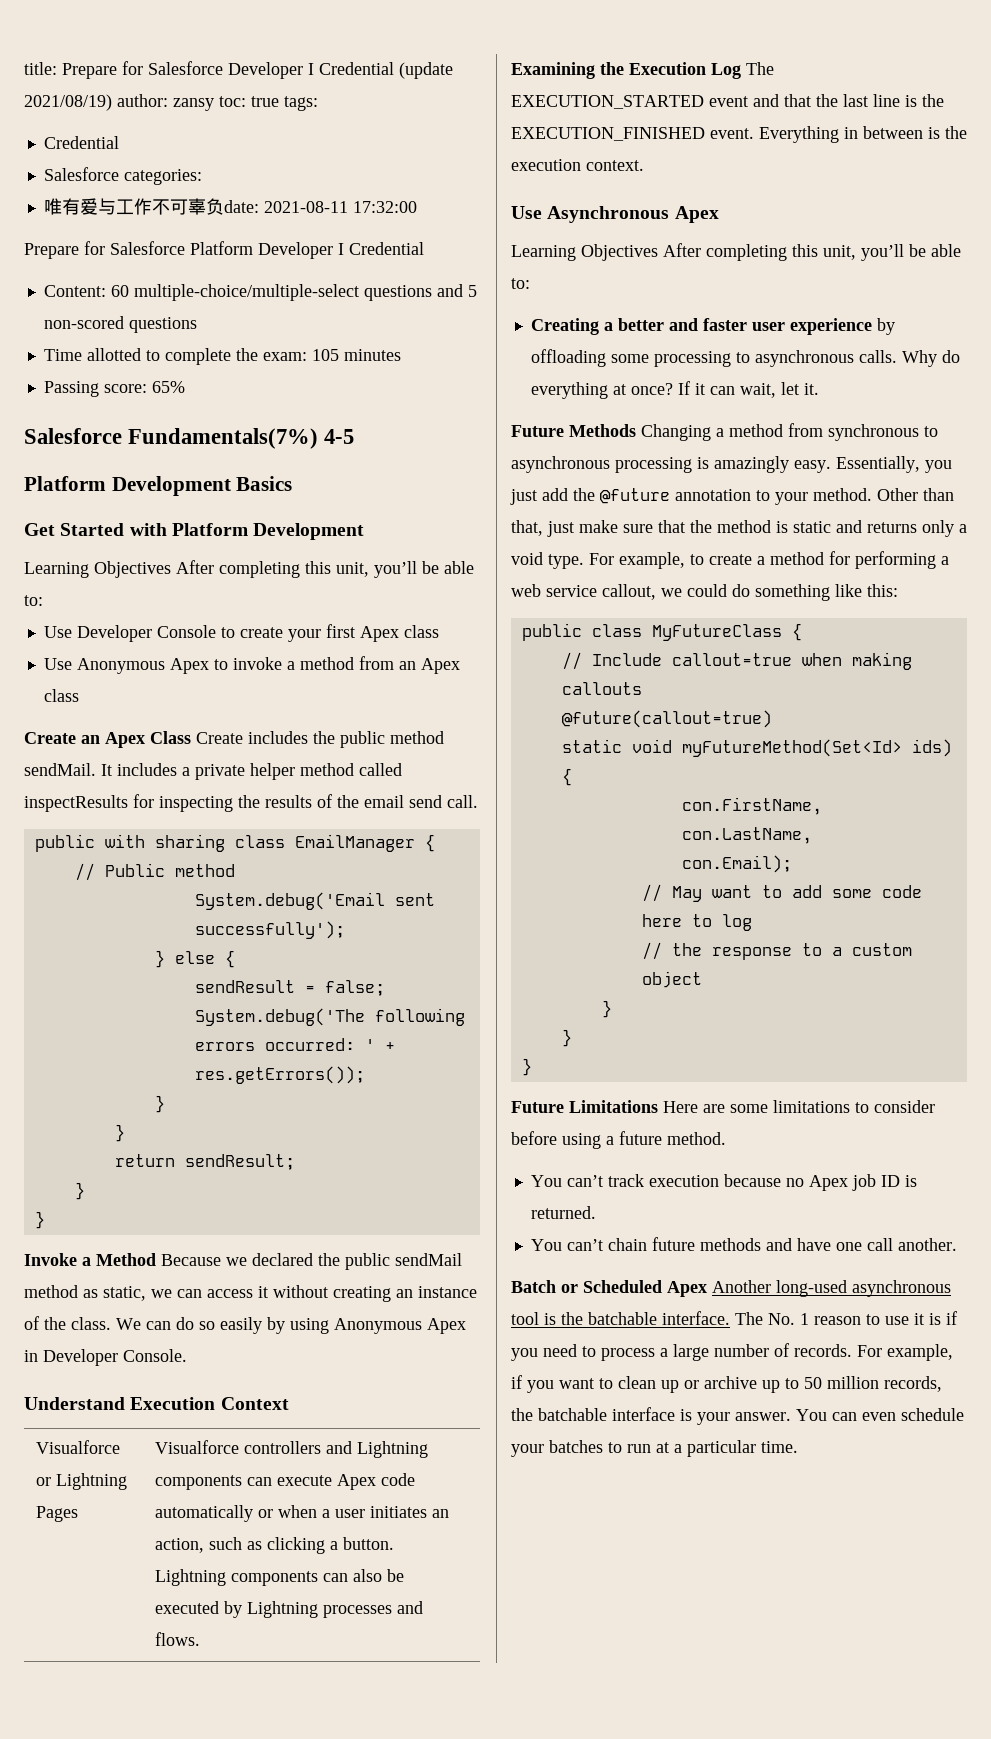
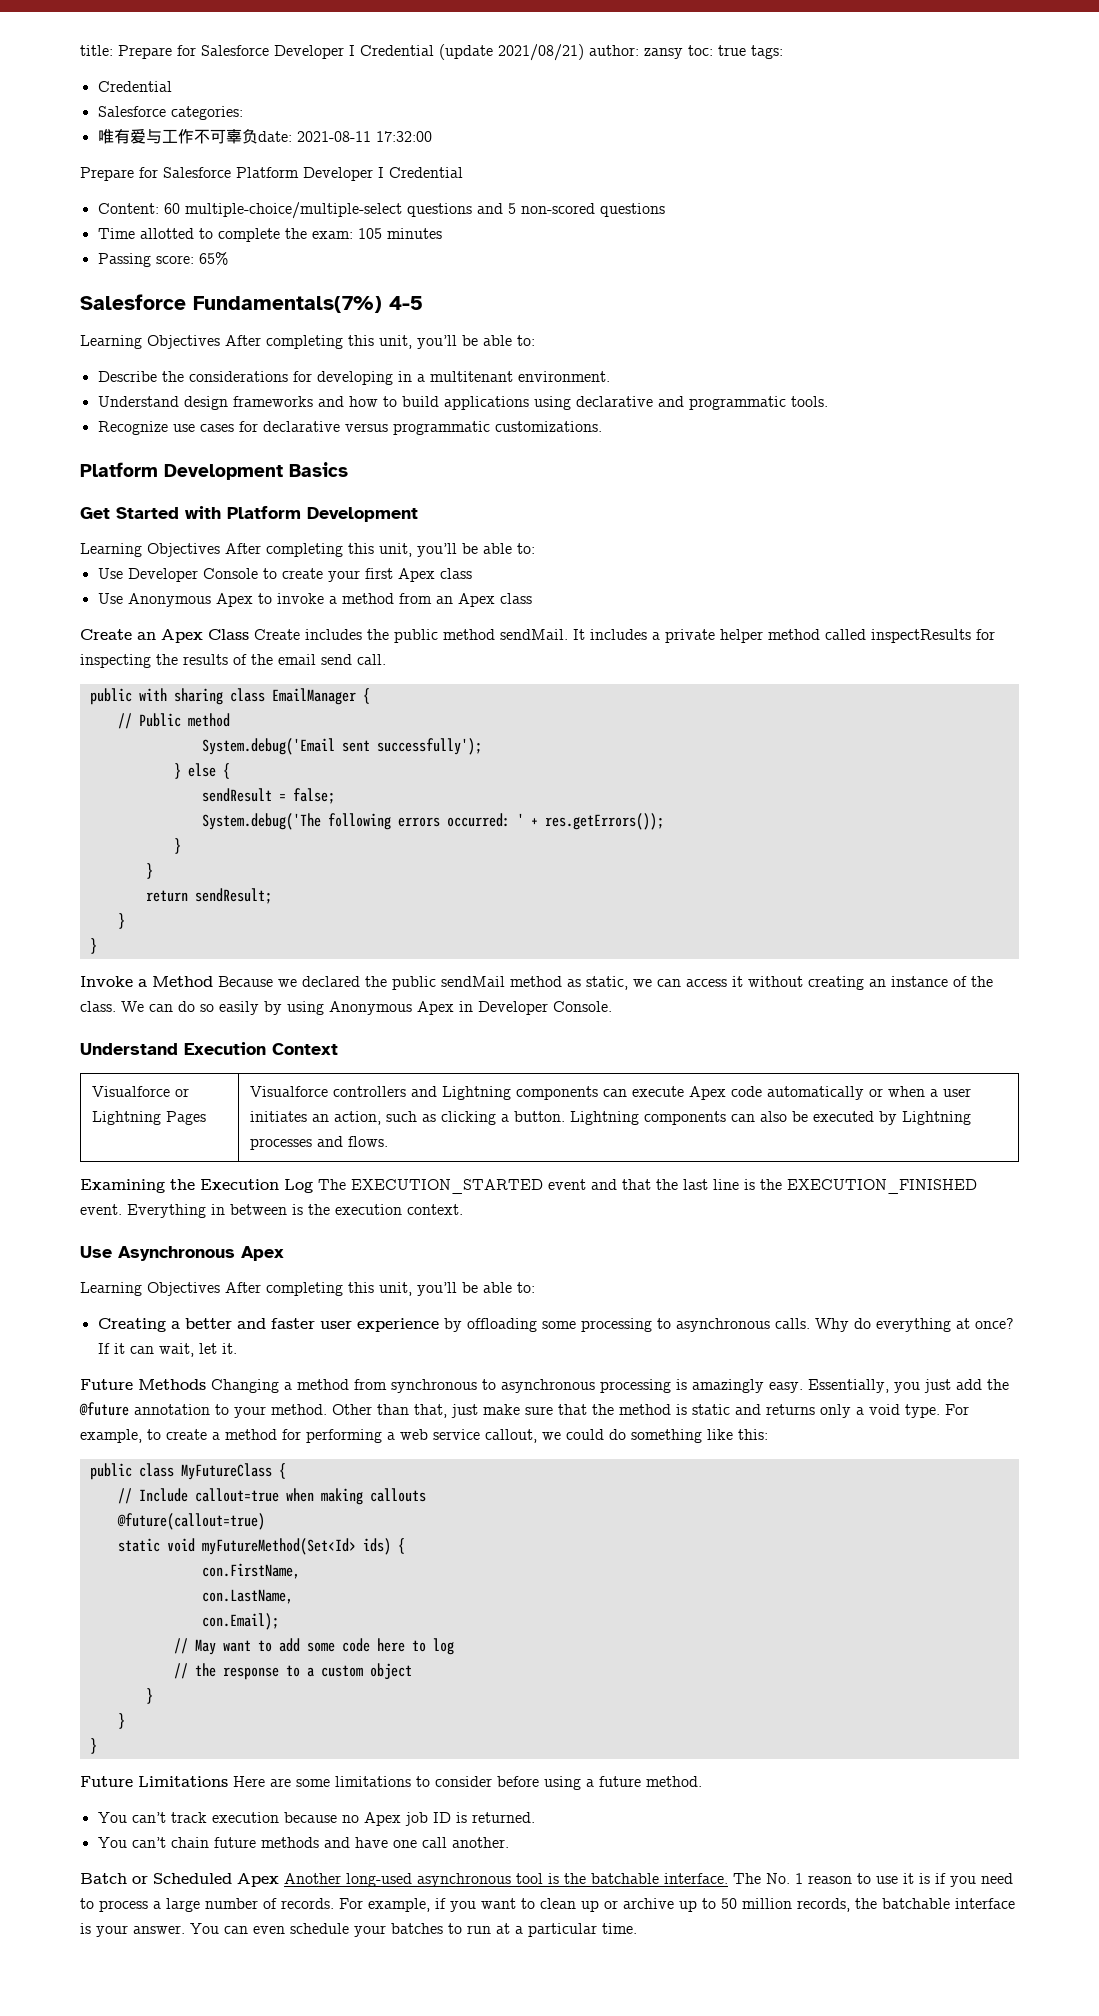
- title: Prepare for Salesforce Developer I Credential (update 2021/08/19) author: zansy toc: true tags:
+ title: Prepare for Salesforce Developer I Credential (update 2021/08/21) author: zansy toc: true tags:
  Salesforce Fundamentals(7%) 4-5
+ Learning Objectives After completing this unit, you’ll be able to:
+ Describe the considerations for developing in a multitenant environment.
+ Understand design frameworks and how to build applications using declarative and programmatic tools.
+ Recognize use cases for declarative versus programmatic customizations.

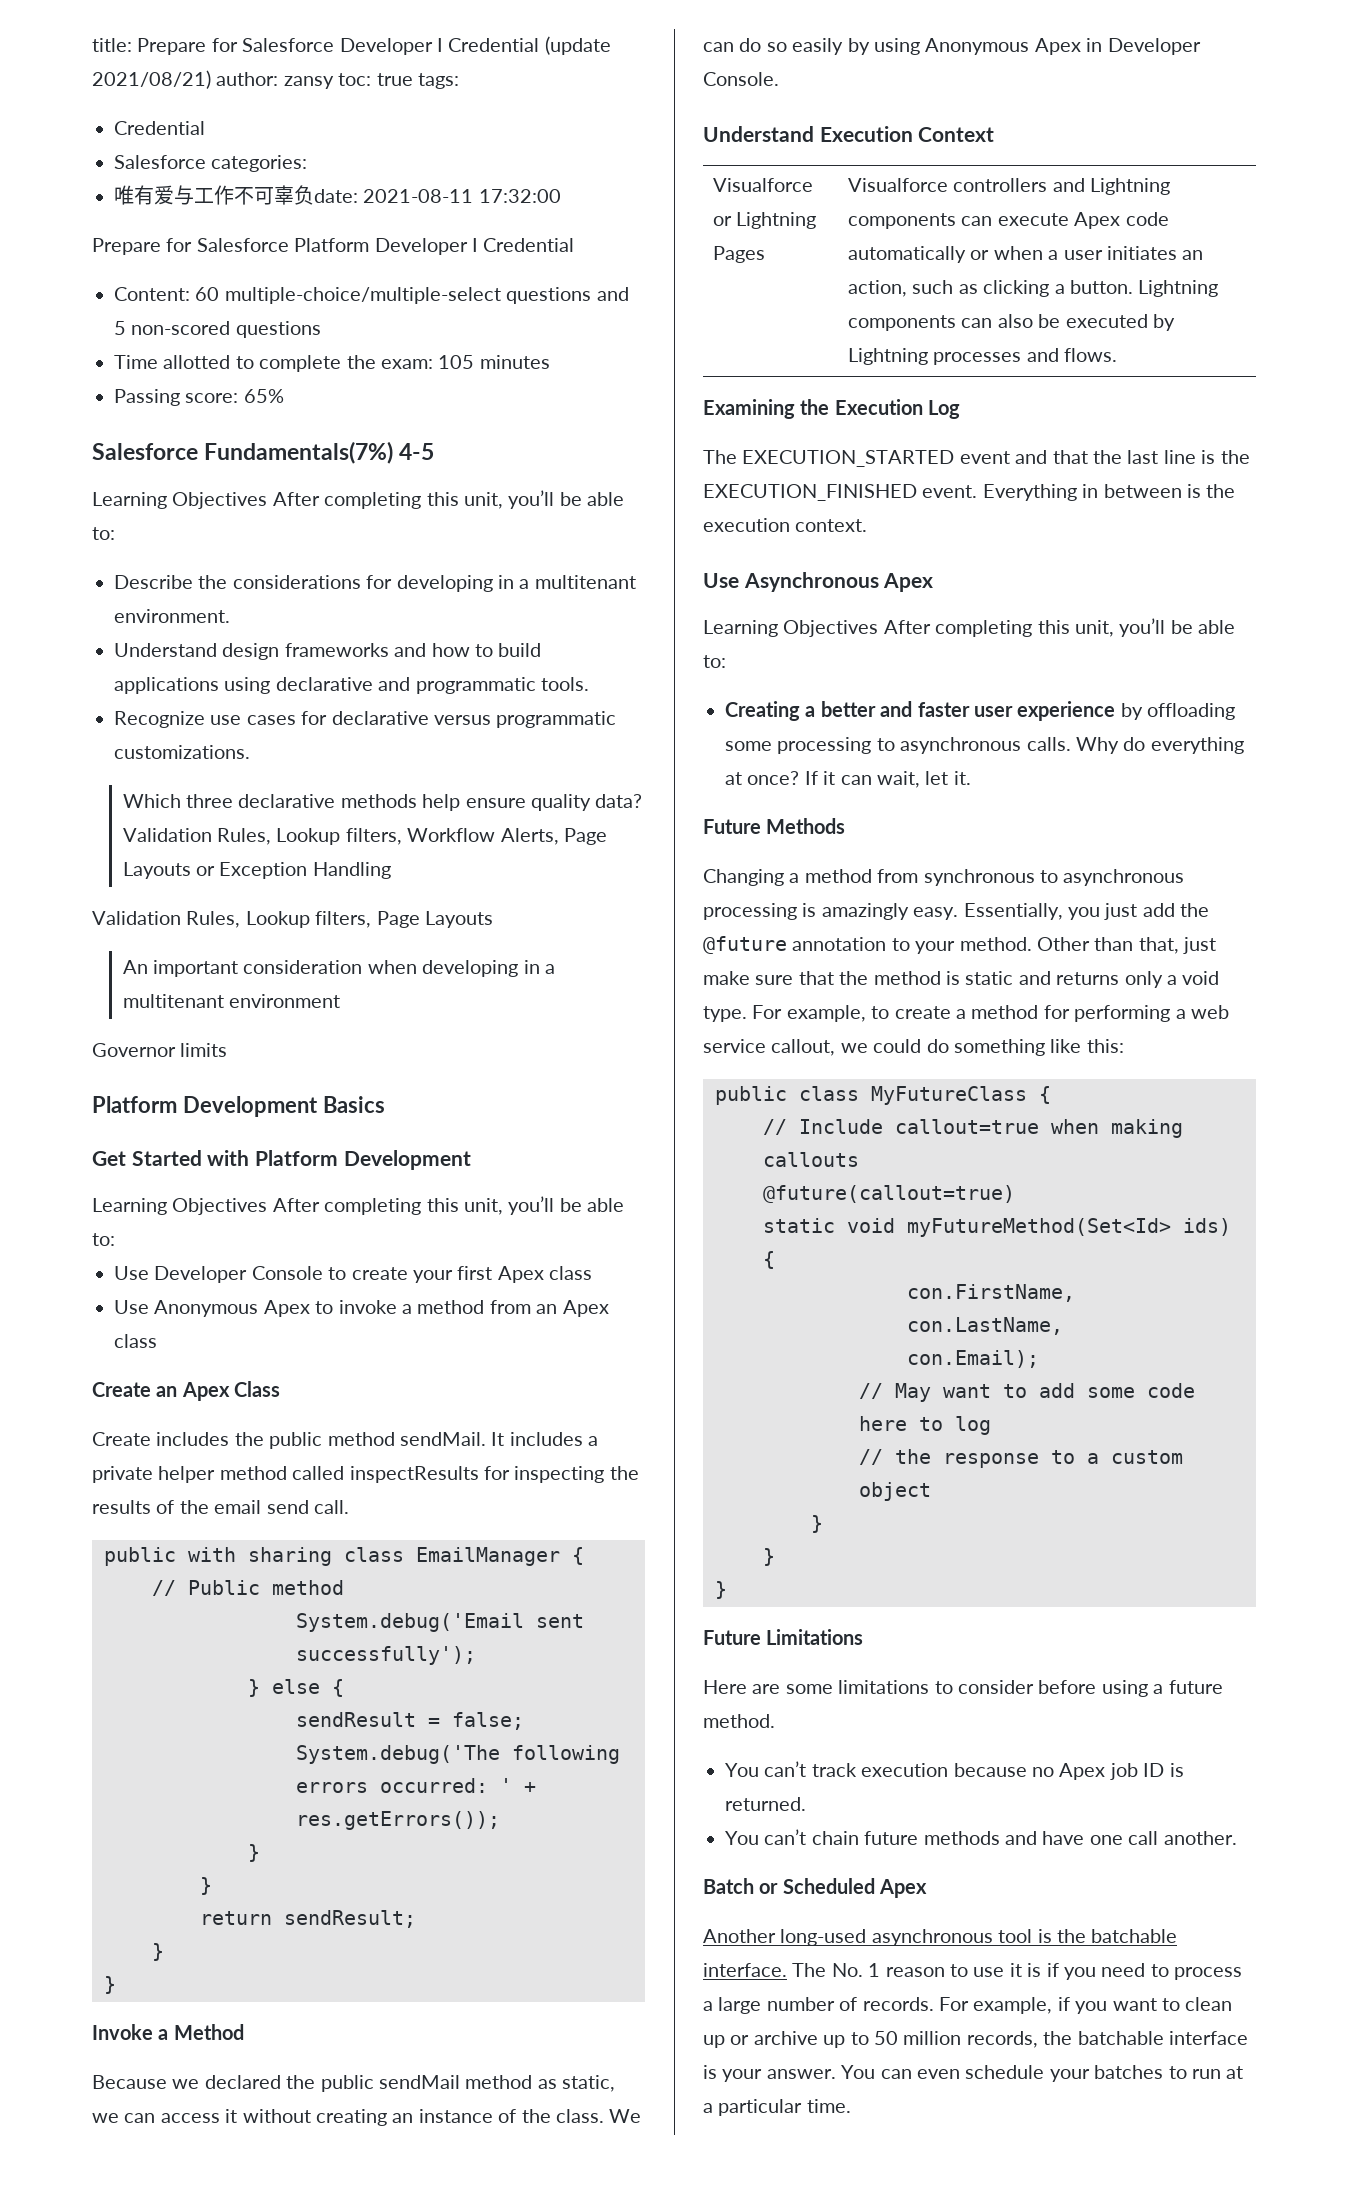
+ Which three declarative methods help ensure quality data? Validation Rules, Lookup filters, Workflow Alerts, Page Layouts or Exception Handling
+ Validation Rules, Lookup filters, Page Layouts
+ An important consideration when developing in a multitenant environment
+ Governor limits
- Create an Apex Class Create includes the public method sendMail.
+ Create an Apex Class
+ Create includes the public method sendMail.
- Invoke a Method Because we declared the public sendMail method as static, we can access it without creating an instance of the class.
+ Invoke a Method
+ Because we declared the public sendMail method as static, we can access it without creating an instance of the class.
- Examining the Execution Log The EXECUTION_STARTED event and that the last line is the EXECUTION_FINISHED event.
+ Examining the Execution Log
+ The EXECUTION_STARTED event and that the last line is the EXECUTION_FINISHED event.
- Future Methods Changing a method from synchronous to asynchronous processing is amazingly easy.
+ Future Methods
+ Changing a method from synchronous to asynchronous processing is amazingly easy.
- Future Limitations Here are some limitations to consider before using a future method.
+ Future Limitations
+ Here are some limitations to consider before using a future method.
- Batch or Scheduled Apex Another long-used asynchronous tool is the batchable interface.
+ Batch or Scheduled Apex
+ Another long-used asynchronous tool is the batchable interface.

